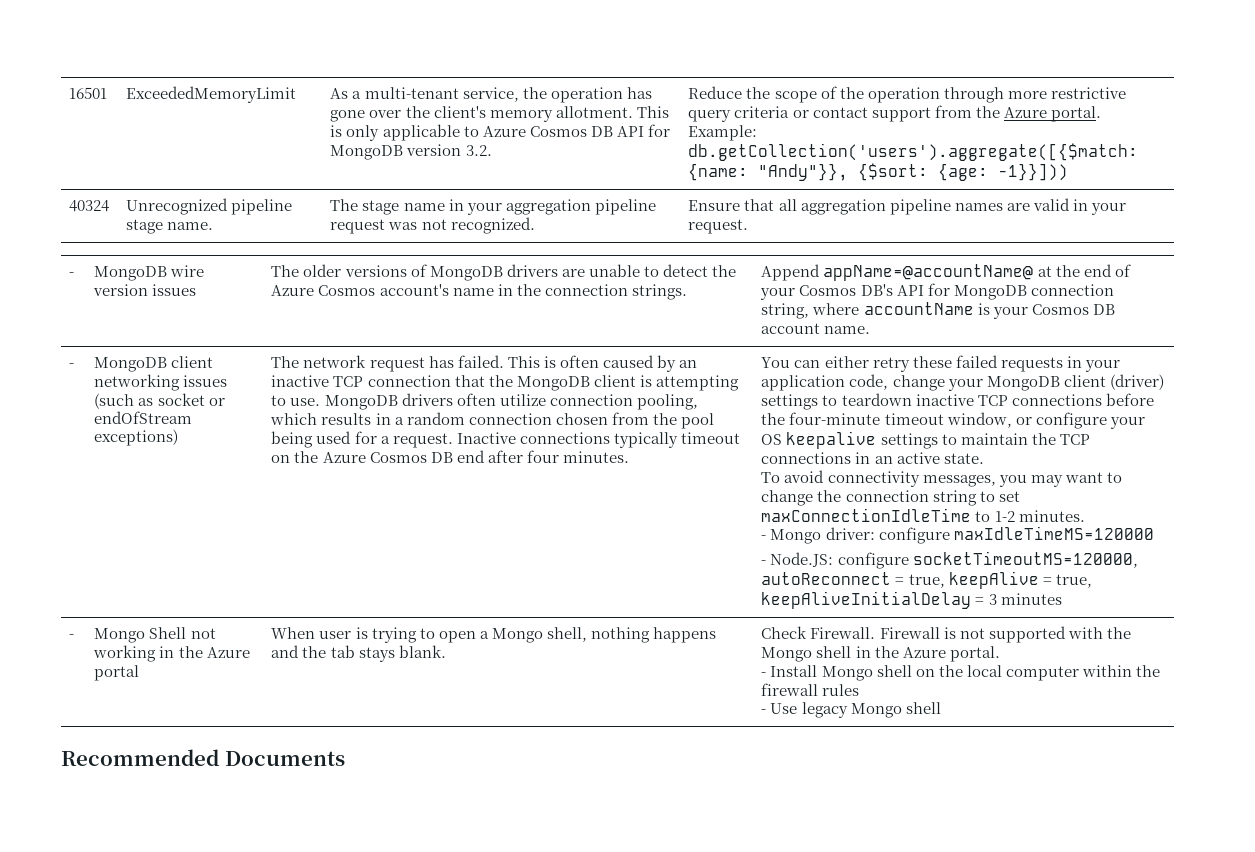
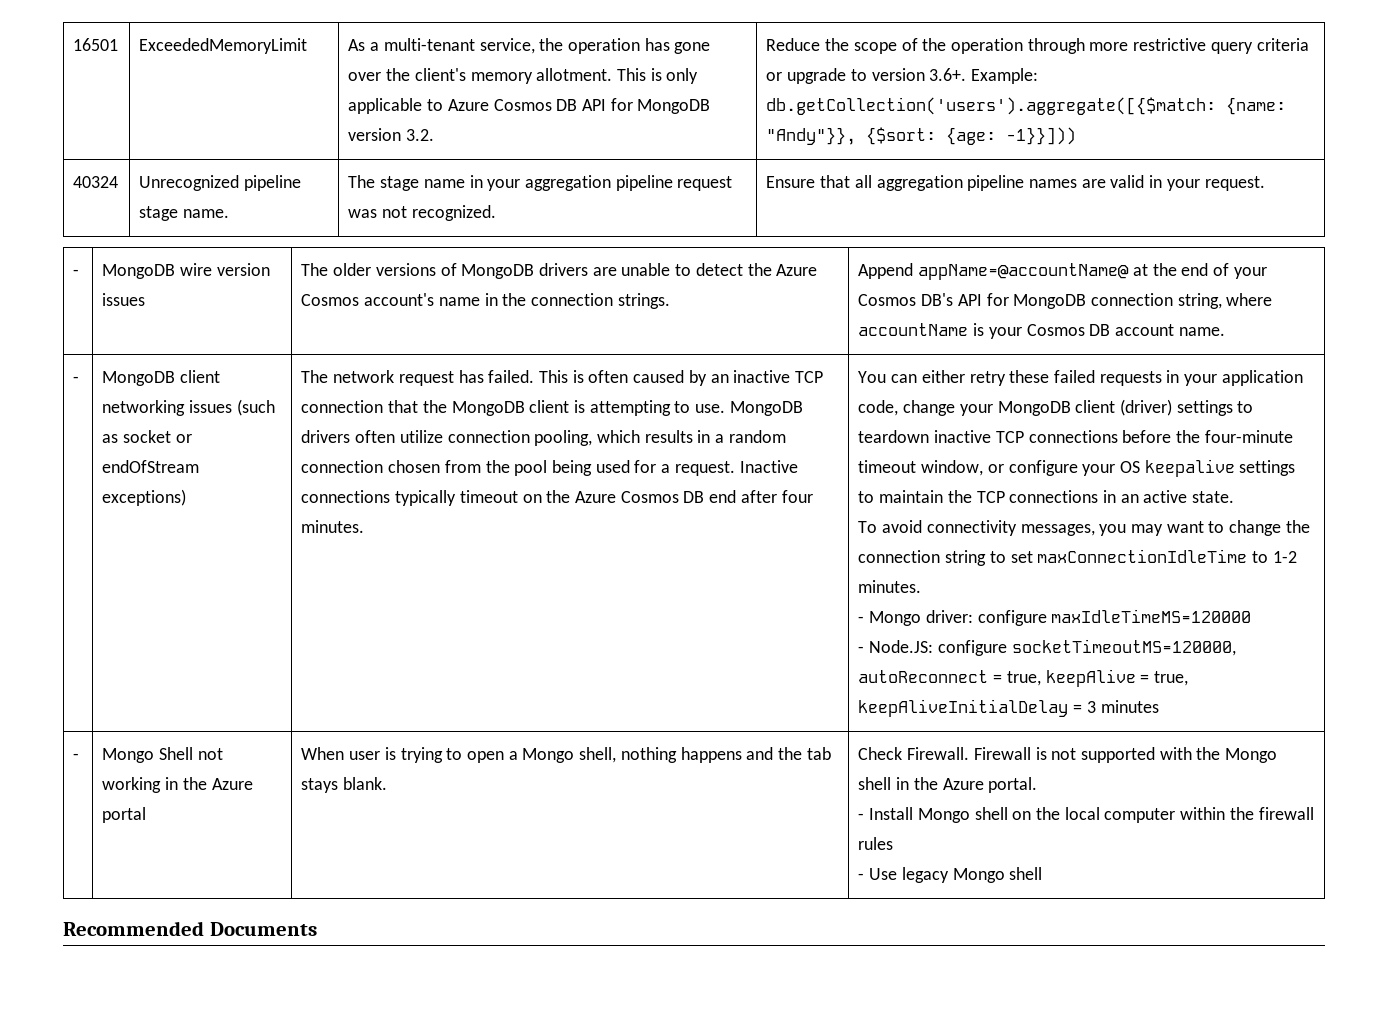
- Reduce the scope of the operation through more restrictive query criteria or contact support from the Azure portal. Example: db.getCollection('users').aggregate([{$match: {name: "Andy"}}, {$sort: {age: -1}}]))
+ Reduce the scope of the operation through more restrictive query criteria or upgrade to version 3.6+. Example: db.getCollection('users').aggregate([{$match: {name: "Andy"}}, {$sort: {age: -1}}]))

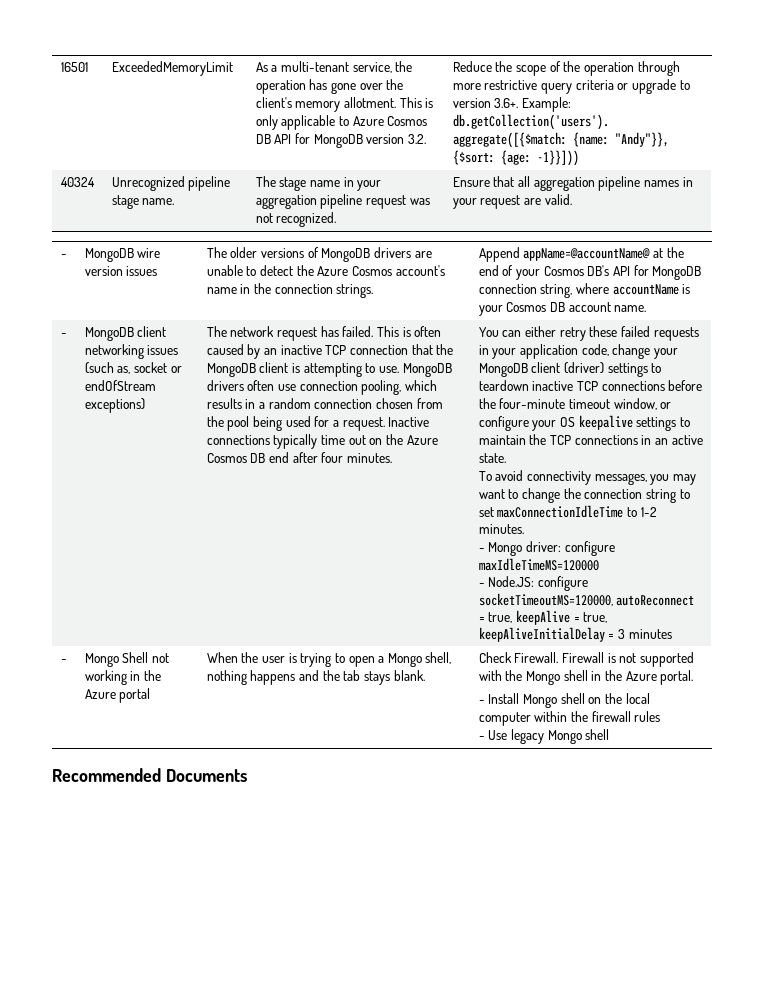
- 40324 | Unrecognized pipeline stage name. | The stage name in your aggregation pipeline request was not recognized. | Ensure that all aggregation pipeline names are valid in your request.
+ 40324 | Unrecognized pipeline stage name. | The stage name in your aggregation pipeline request was not recognized. | Ensure that all aggregation pipeline names in your request are valid.
- MongoDB client networking issues (such as socket or endOfStream exceptions)
+ MongoDB client networking issues (such as, socket or endOfStream exceptions)
- MongoDB drivers often utilize connection pooling, which results in a random connection chosen from the pool being used for a request.
+ MongoDB drivers often use connection pooling, which results in a random connection chosen from the pool being used for a request.
- Inactive connections typically timeout on the Azure Cosmos DB end after four minutes.
+ Inactive connections typically time out on the Azure Cosmos DB end after four minutes.
- When user is trying to open a Mongo shell, nothing happens and the tab stays blank.
+ When the user is trying to open a Mongo shell, nothing happens and the tab stays blank.

